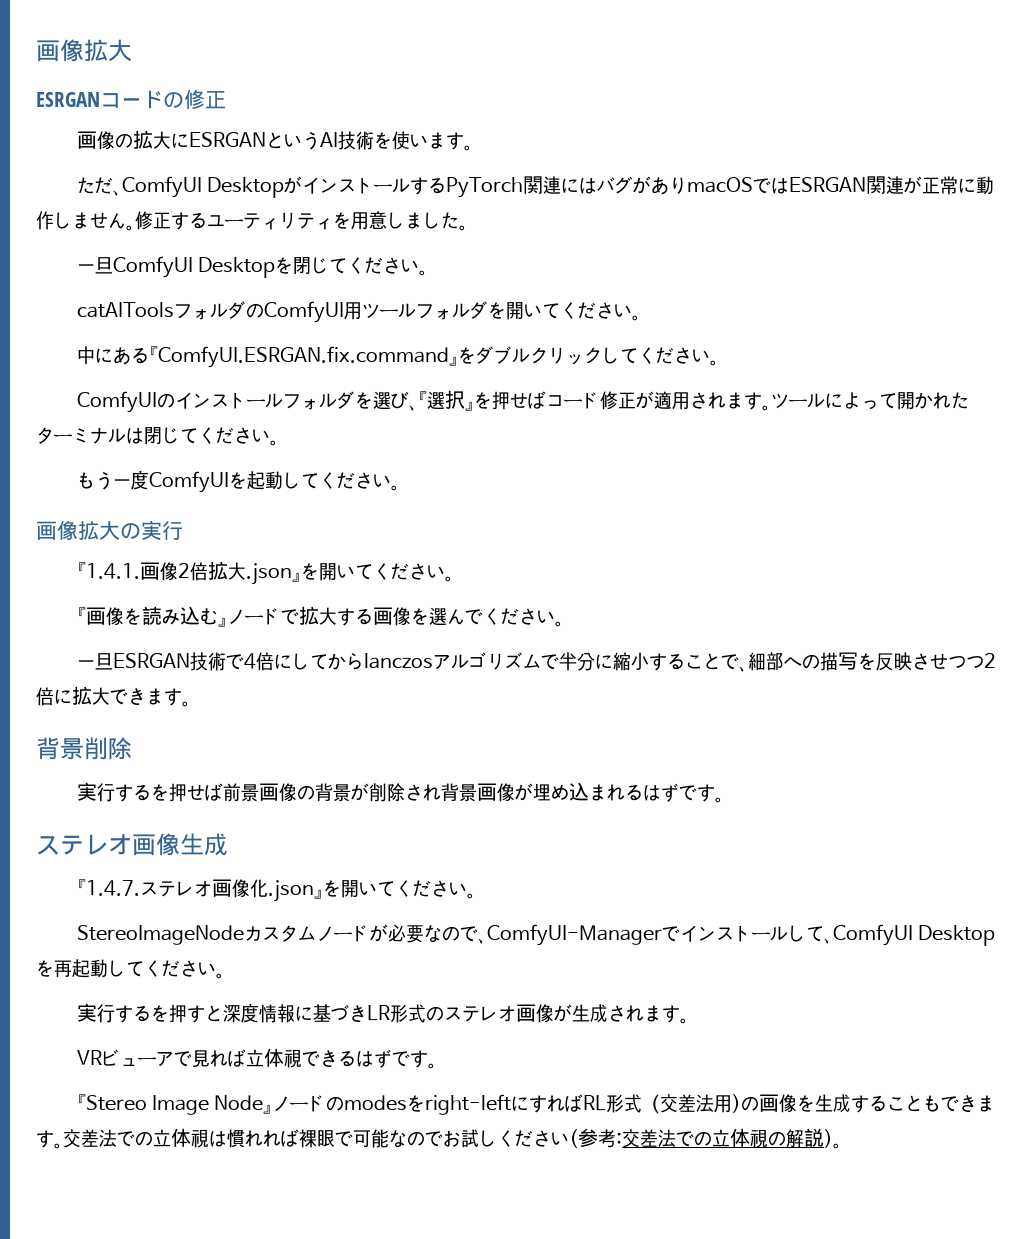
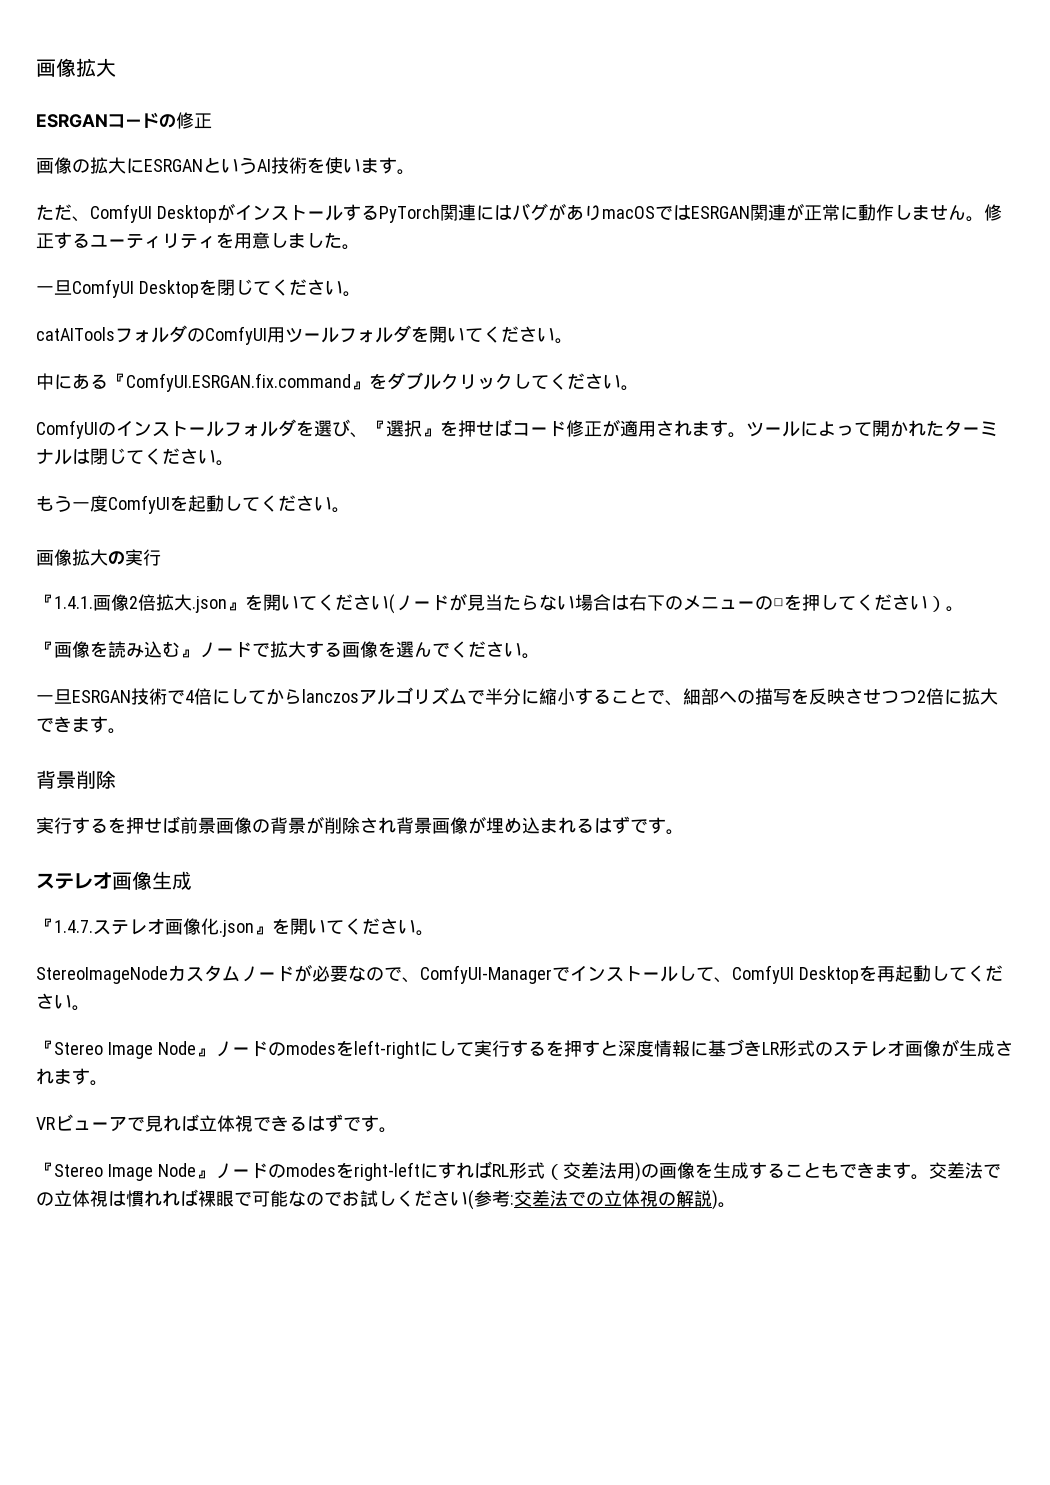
- 『1.4.1.画像2倍拡大.json』を開いてください。
+ 『1.4.1.画像2倍拡大.json』を開いてください(ノードが見当たらない場合は右下のメニューの□を押してください）。
- 実行するを押すと深度情報に基づきLR形式のステレオ画像が生成されます。
+ 『Stereo Image Node』ノードのmodesをleft-rightにして実行するを押すと深度情報に基づきLR形式のステレオ画像が生成されます。

